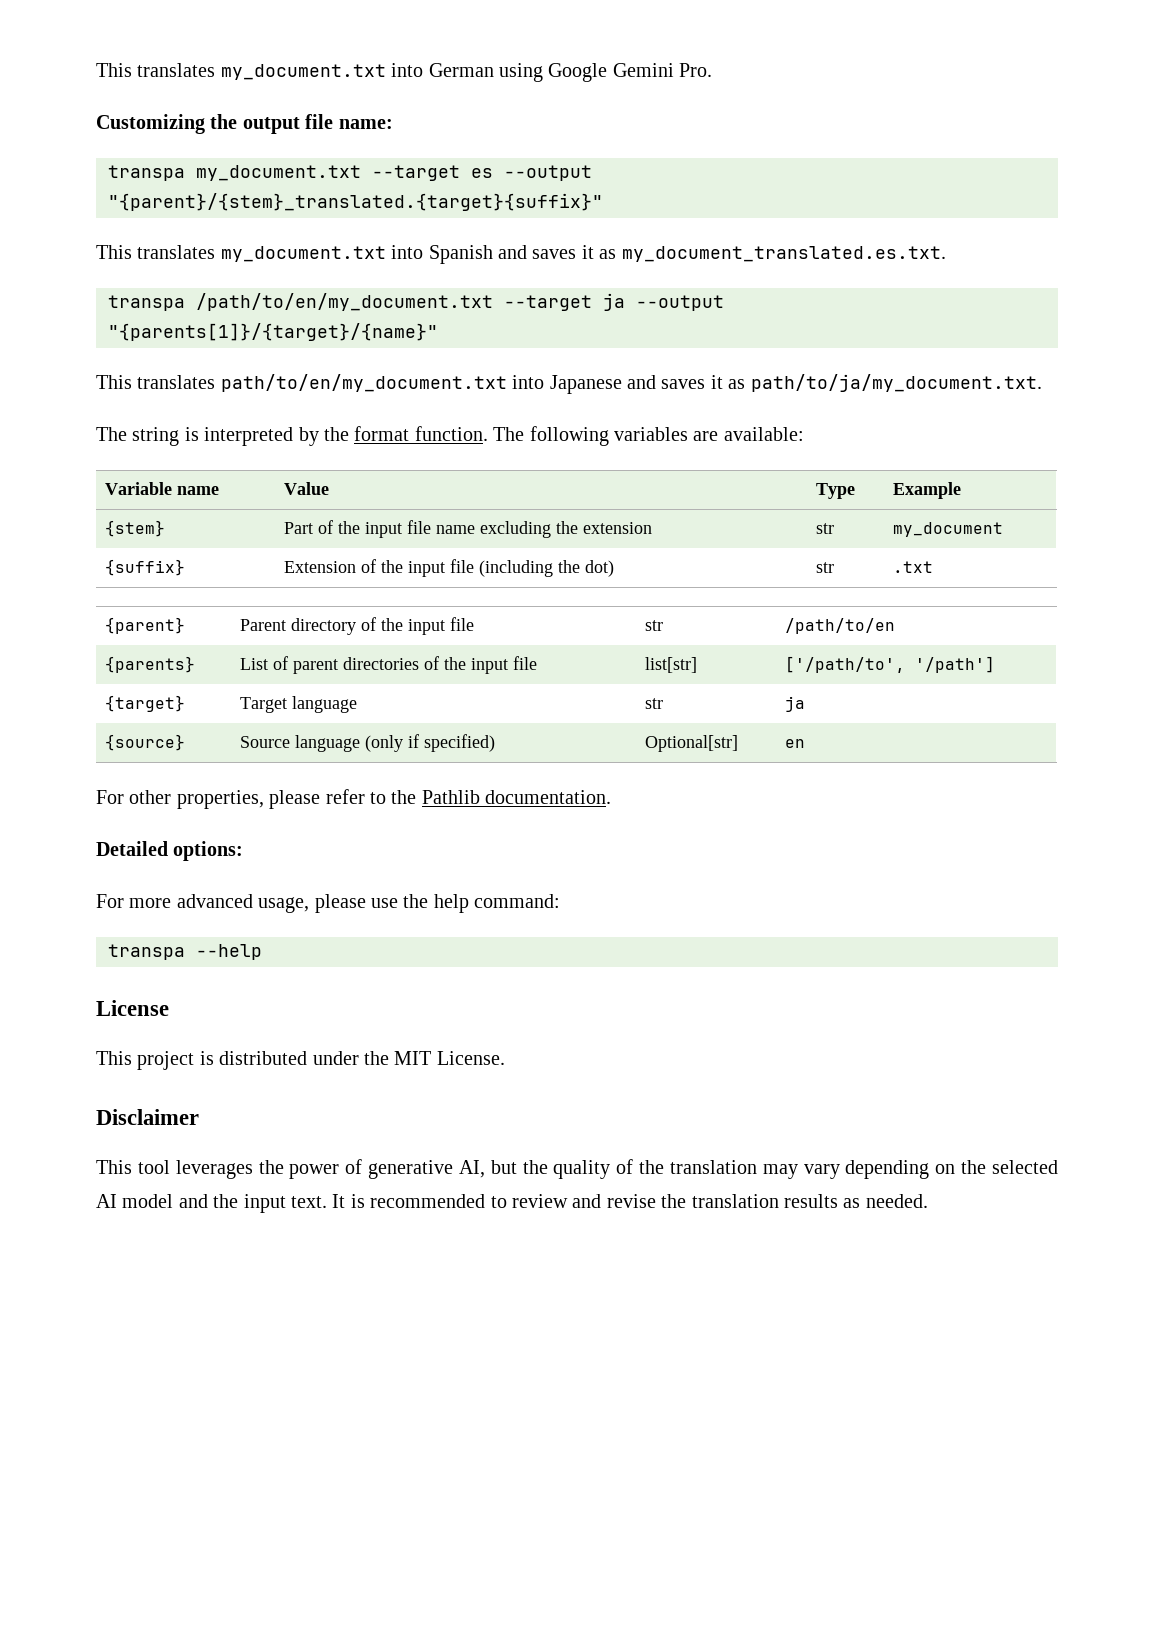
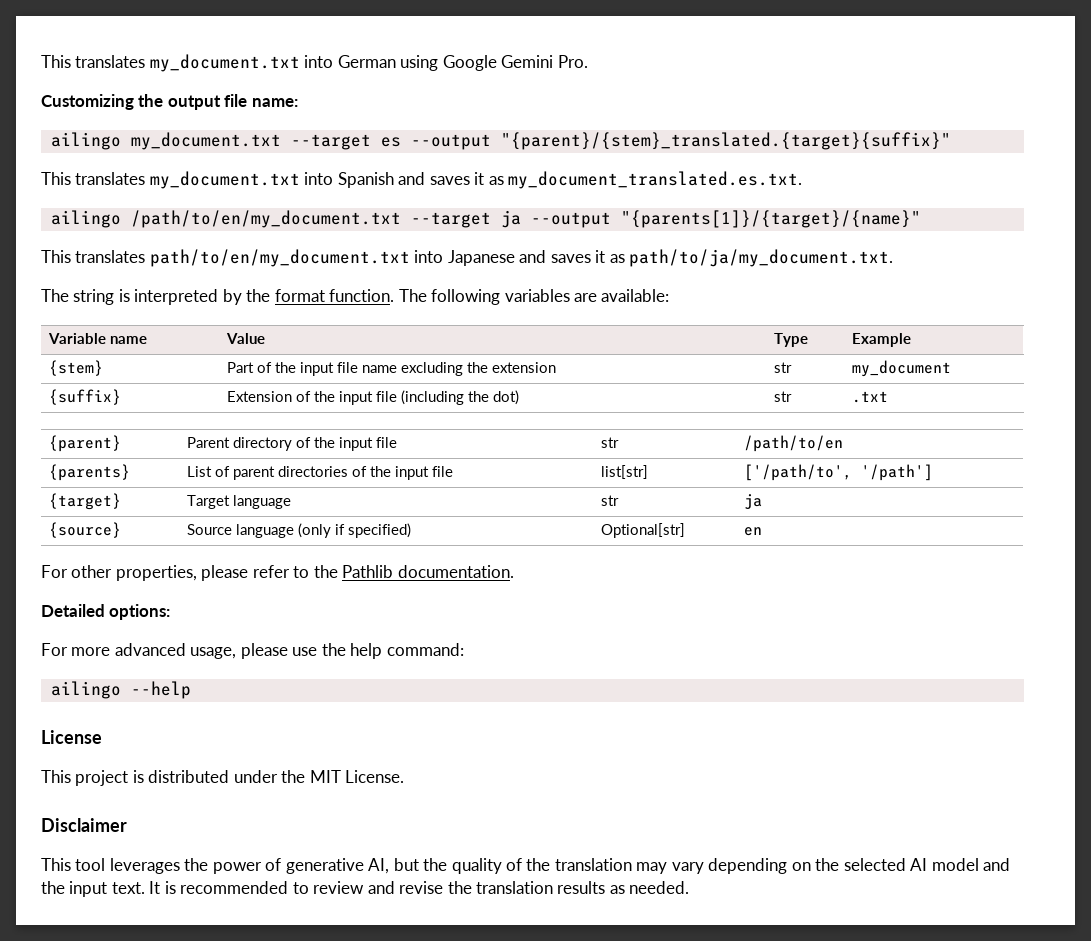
- transpa my_document.txt --target es --output "{parent}/{stem}_translated.{target}{suffix}"
+ ailingo my_document.txt --target es --output "{parent}/{stem}_translated.{target}{suffix}"
- transpa /path/to/en/my_document.txt --target ja --output "{parents[1]}/{target}/{name}"
+ ailingo /path/to/en/my_document.txt --target ja --output "{parents[1]}/{target}/{name}"
- transpa --help
+ ailingo --help

